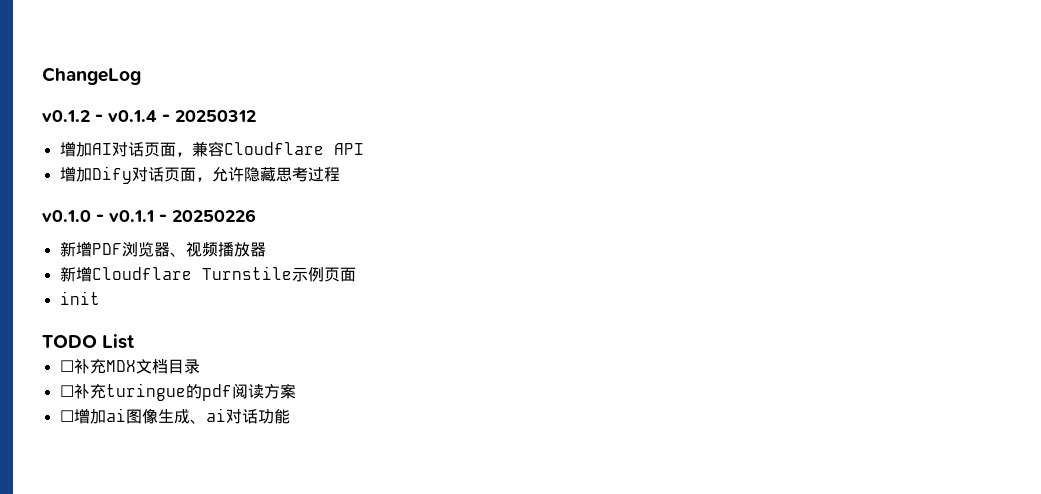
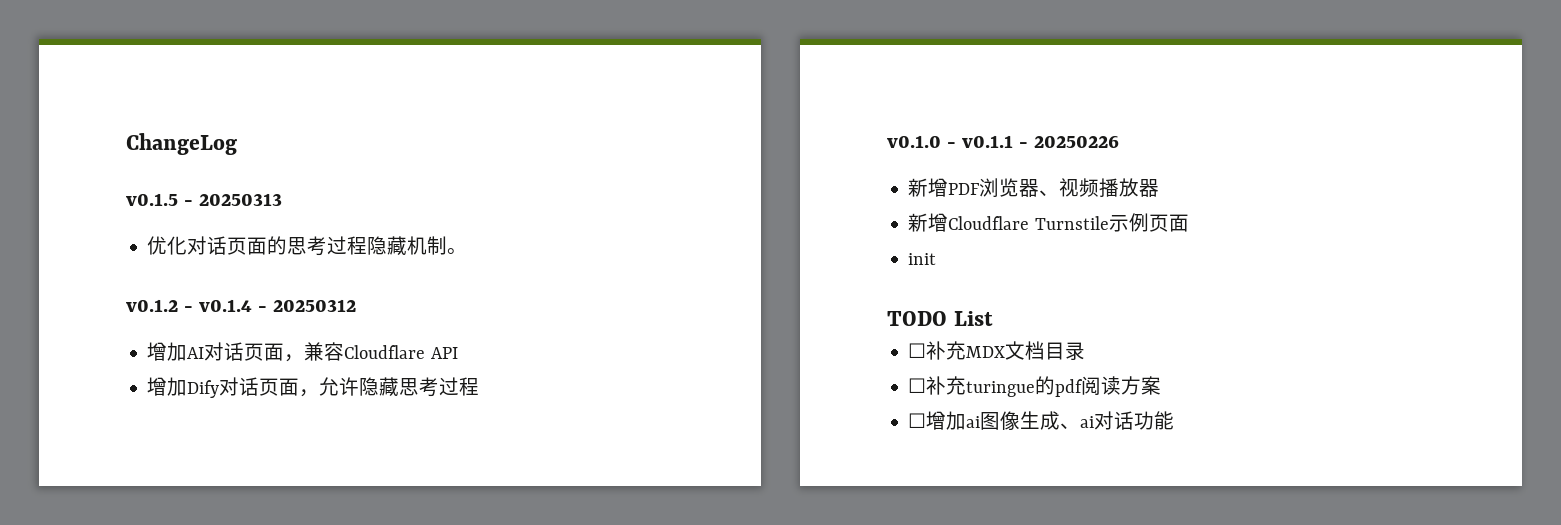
+ v0.1.5 - 20250313
+ 优化对话页面的思考过程隐藏机制。

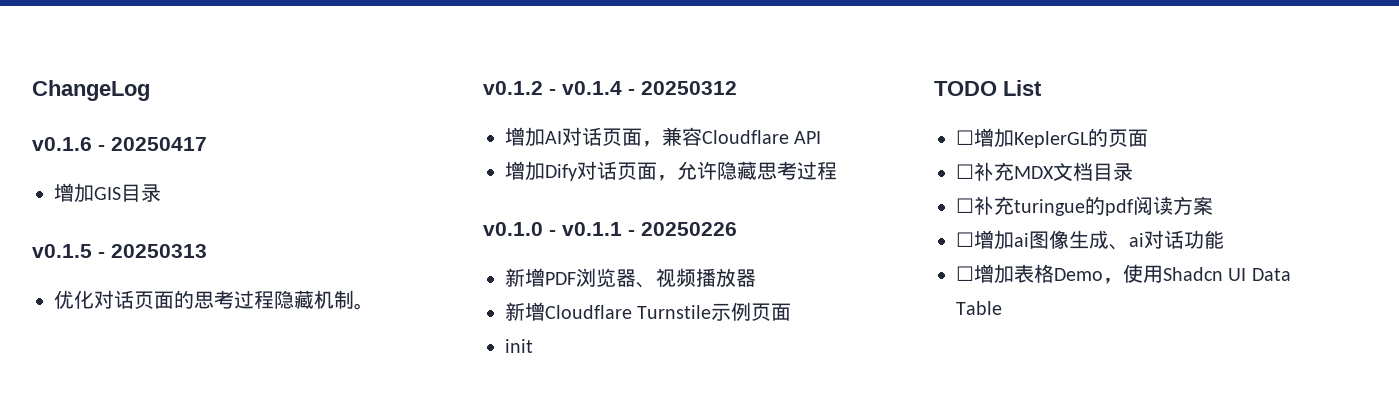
+ v0.1.6 - 20250417
+ 增加GIS目录
+ ☐增加KeplerGL的页面
+ ☐增加表格Demo，使用Shadcn UI Data Table

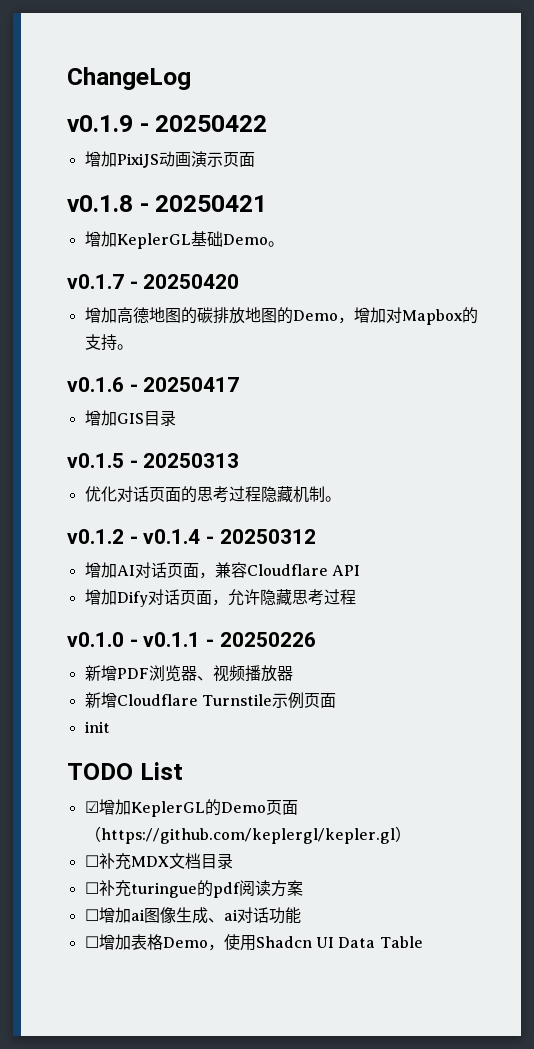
+ v0.1.9 - 20250422
+ 增加PixiJS动画演示页面
+ v0.1.8 - 20250421
+ 增加KeplerGL基础Demo。
+ v0.1.7 - 20250420
+ 增加高德地图的碳排放地图的Demo，增加对Mapbox的支持。
- ☐增加KeplerGL的页面
+ ☑增加KeplerGL的Demo页面（https://github.com/keplergl/kepler.gl）

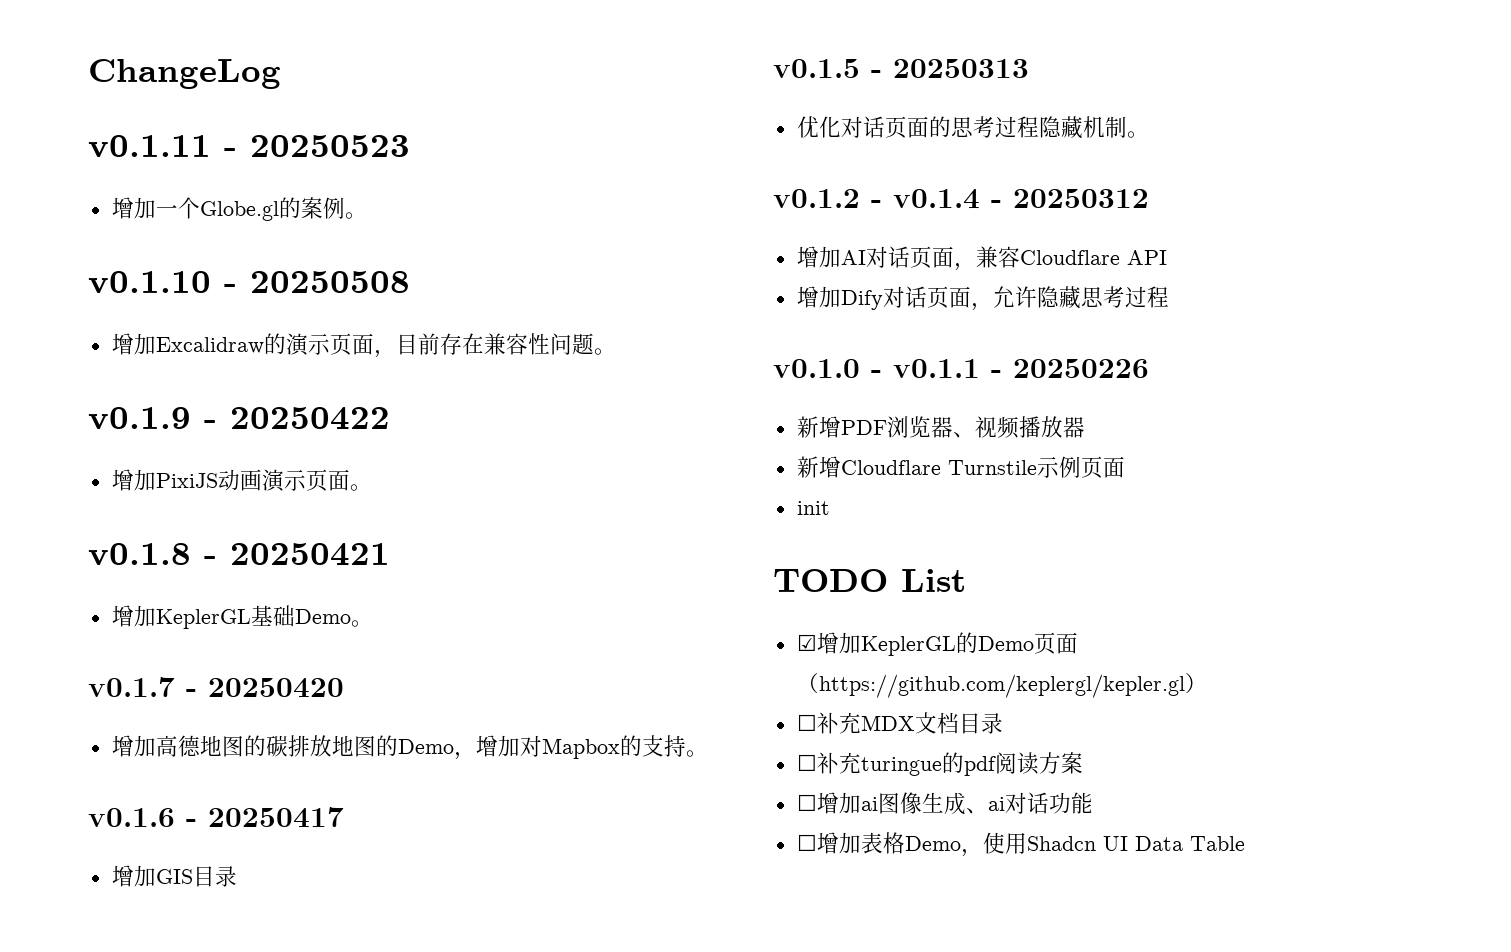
+ v0.1.11 - 20250523
+ 增加一个Globe.gl的案例。
+ v0.1.10 - 20250508
+ 增加Excalidraw的演示页面，目前存在兼容性问题。
- 增加PixiJS动画演示页面
+ 增加PixiJS动画演示页面。

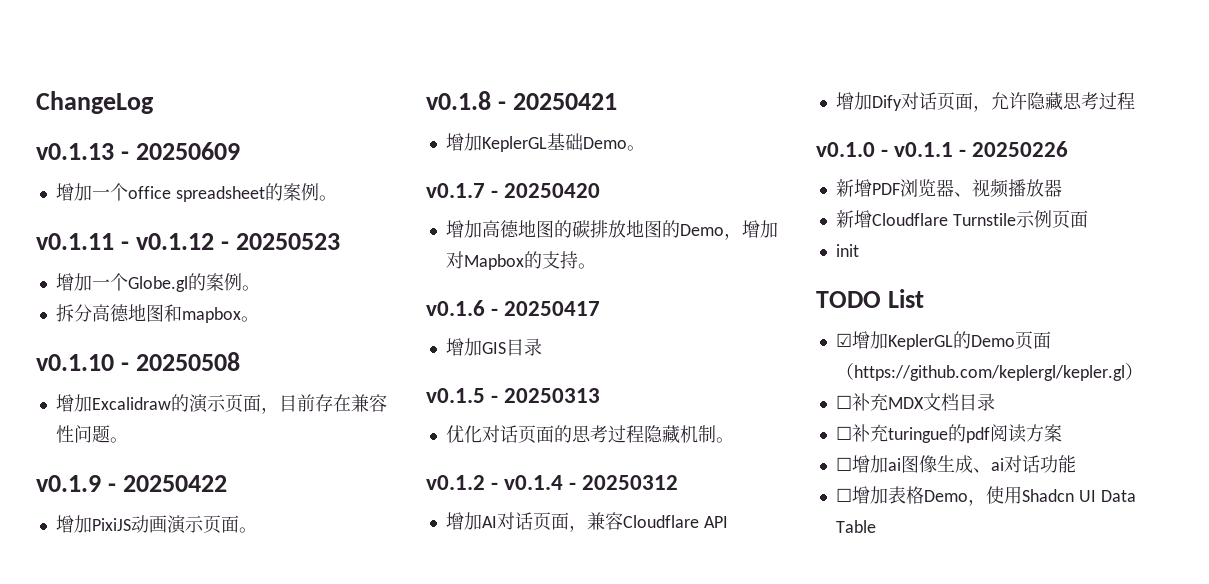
+ v0.1.13 - 20250609
+ 增加一个office spreadsheet的案例。
- v0.1.11 - 20250523
+ v0.1.11 - v0.1.12 - 20250523
+ 拆分高德地图和mapbox。

